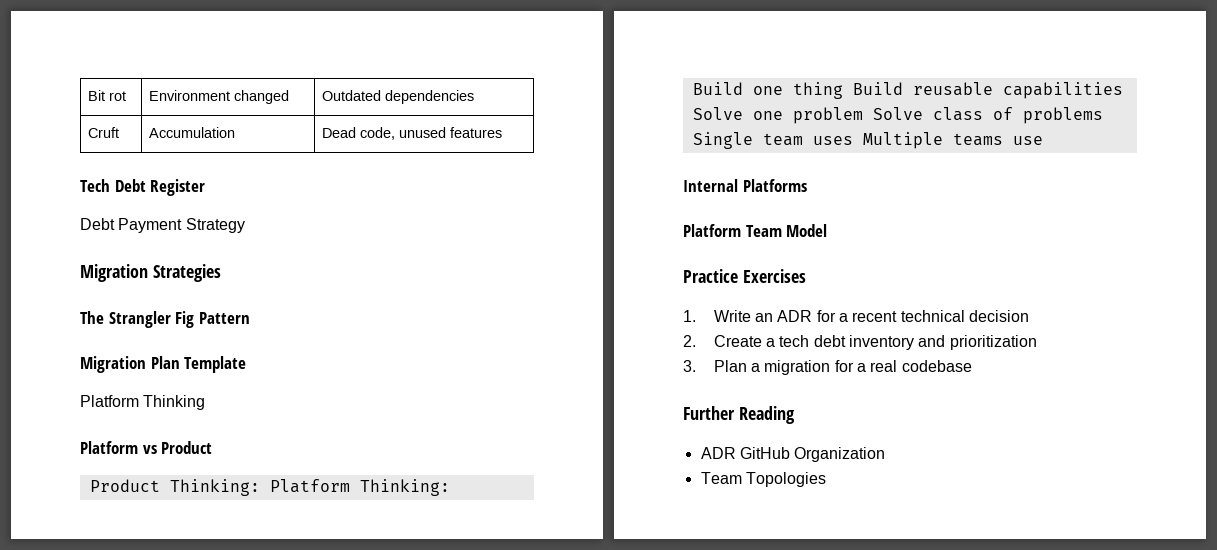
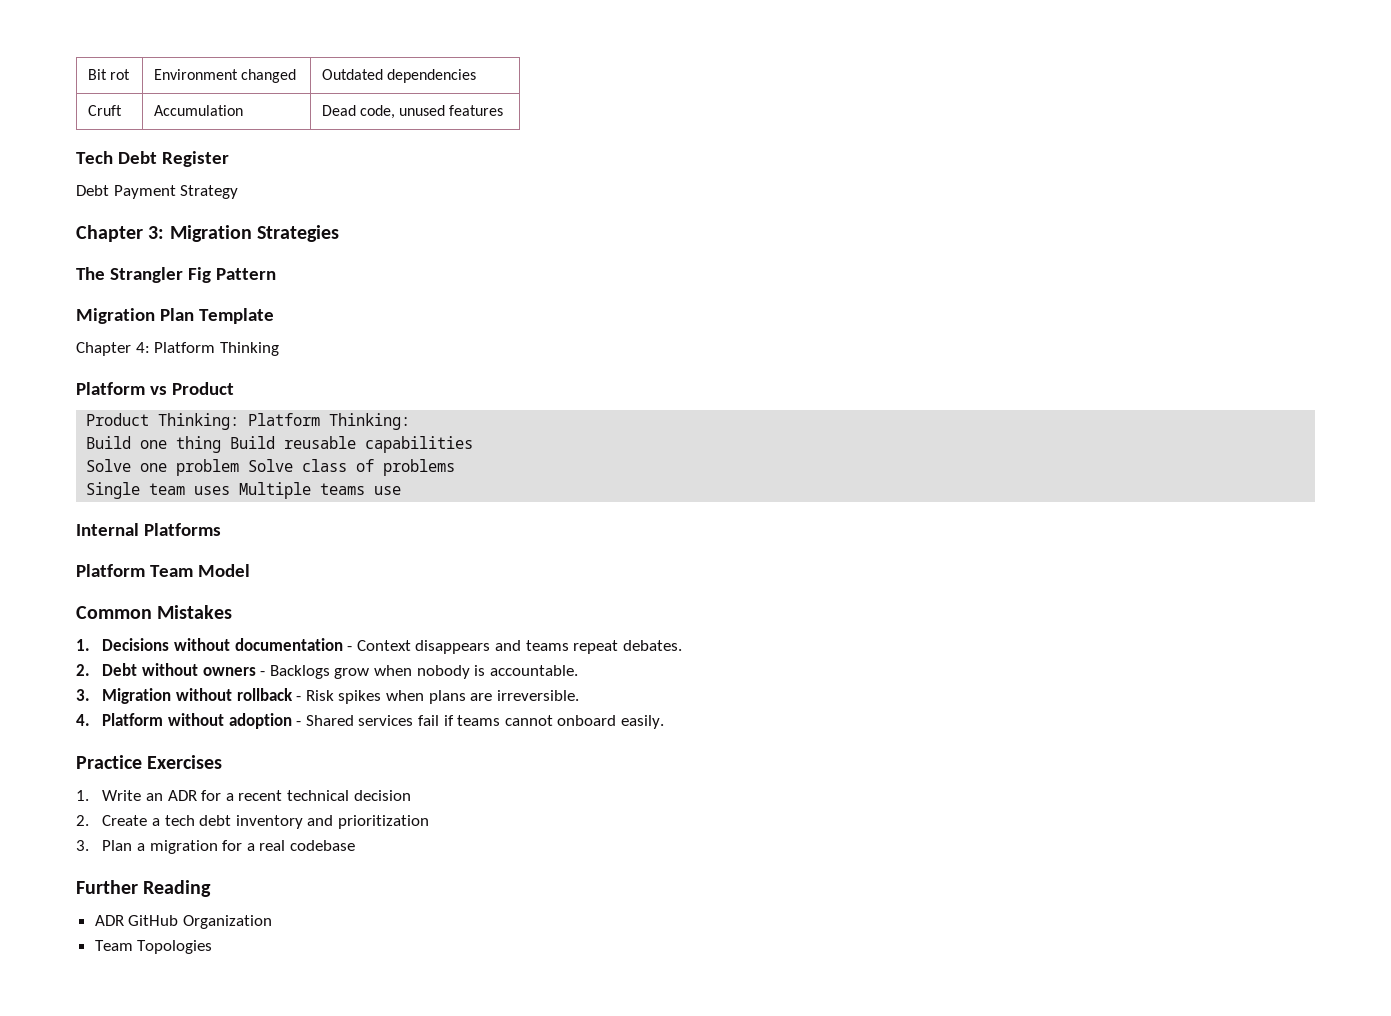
- Migration Strategies
+ Chapter 3: Migration Strategies
- Platform Thinking
+ Chapter 4: Platform Thinking
+ Common Mistakes
+ 1. Decisions without documentation - Context disappears and teams repeat debates.
+ 2. Debt without owners - Backlogs grow when nobody is accountable.
+ 3. Migration without rollback - Risk spikes when plans are irreversible.
+ 4. Platform without adoption - Shared services fail if teams cannot onboard easily.

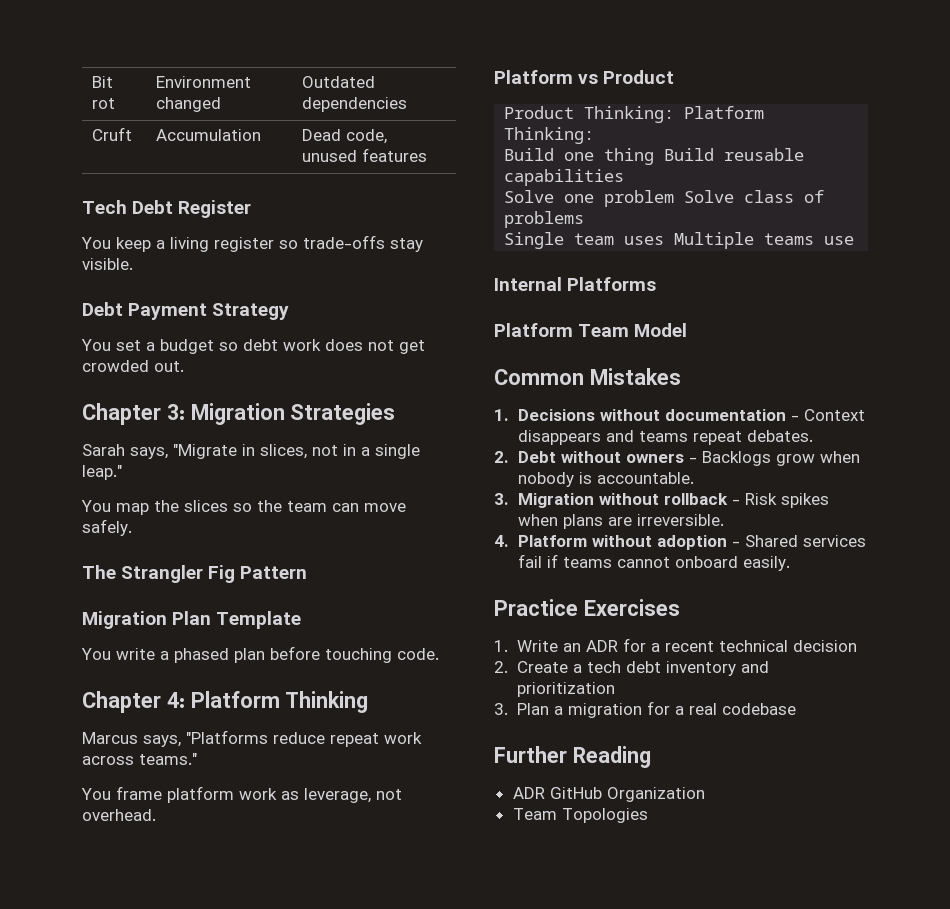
+ You keep a living register so trade-offs stay visible.
  Debt Payment Strategy
+ You set a budget so debt work does not get crowded out.
  Chapter 3: Migration Strategies
+ Sarah says, "Migrate in slices, not in a single leap."
+ You map the slices so the team can move safely.
+ You write a phased plan before touching code.
  Chapter 4: Platform Thinking
+ Marcus says, "Platforms reduce repeat work across teams."
+ You frame platform work as leverage, not overhead.

